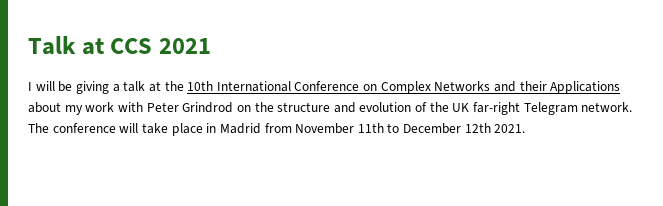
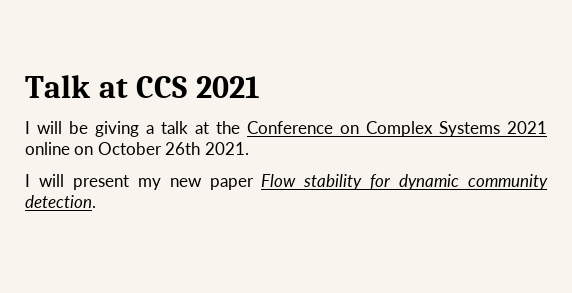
- I will be giving a talk at the 10th International Conference on Complex Networks and their Applications about my work with Peter Grindrod on the structure and evolution of the UK far-right Telegram network. The conference will take place in Madrid from November 11th to December 12th 2021.
+ I will be giving a talk at the Conference on Complex Systems 2021 online on October 26th 2021.
+ I will present my new paper Flow stability for dynamic community detection.

